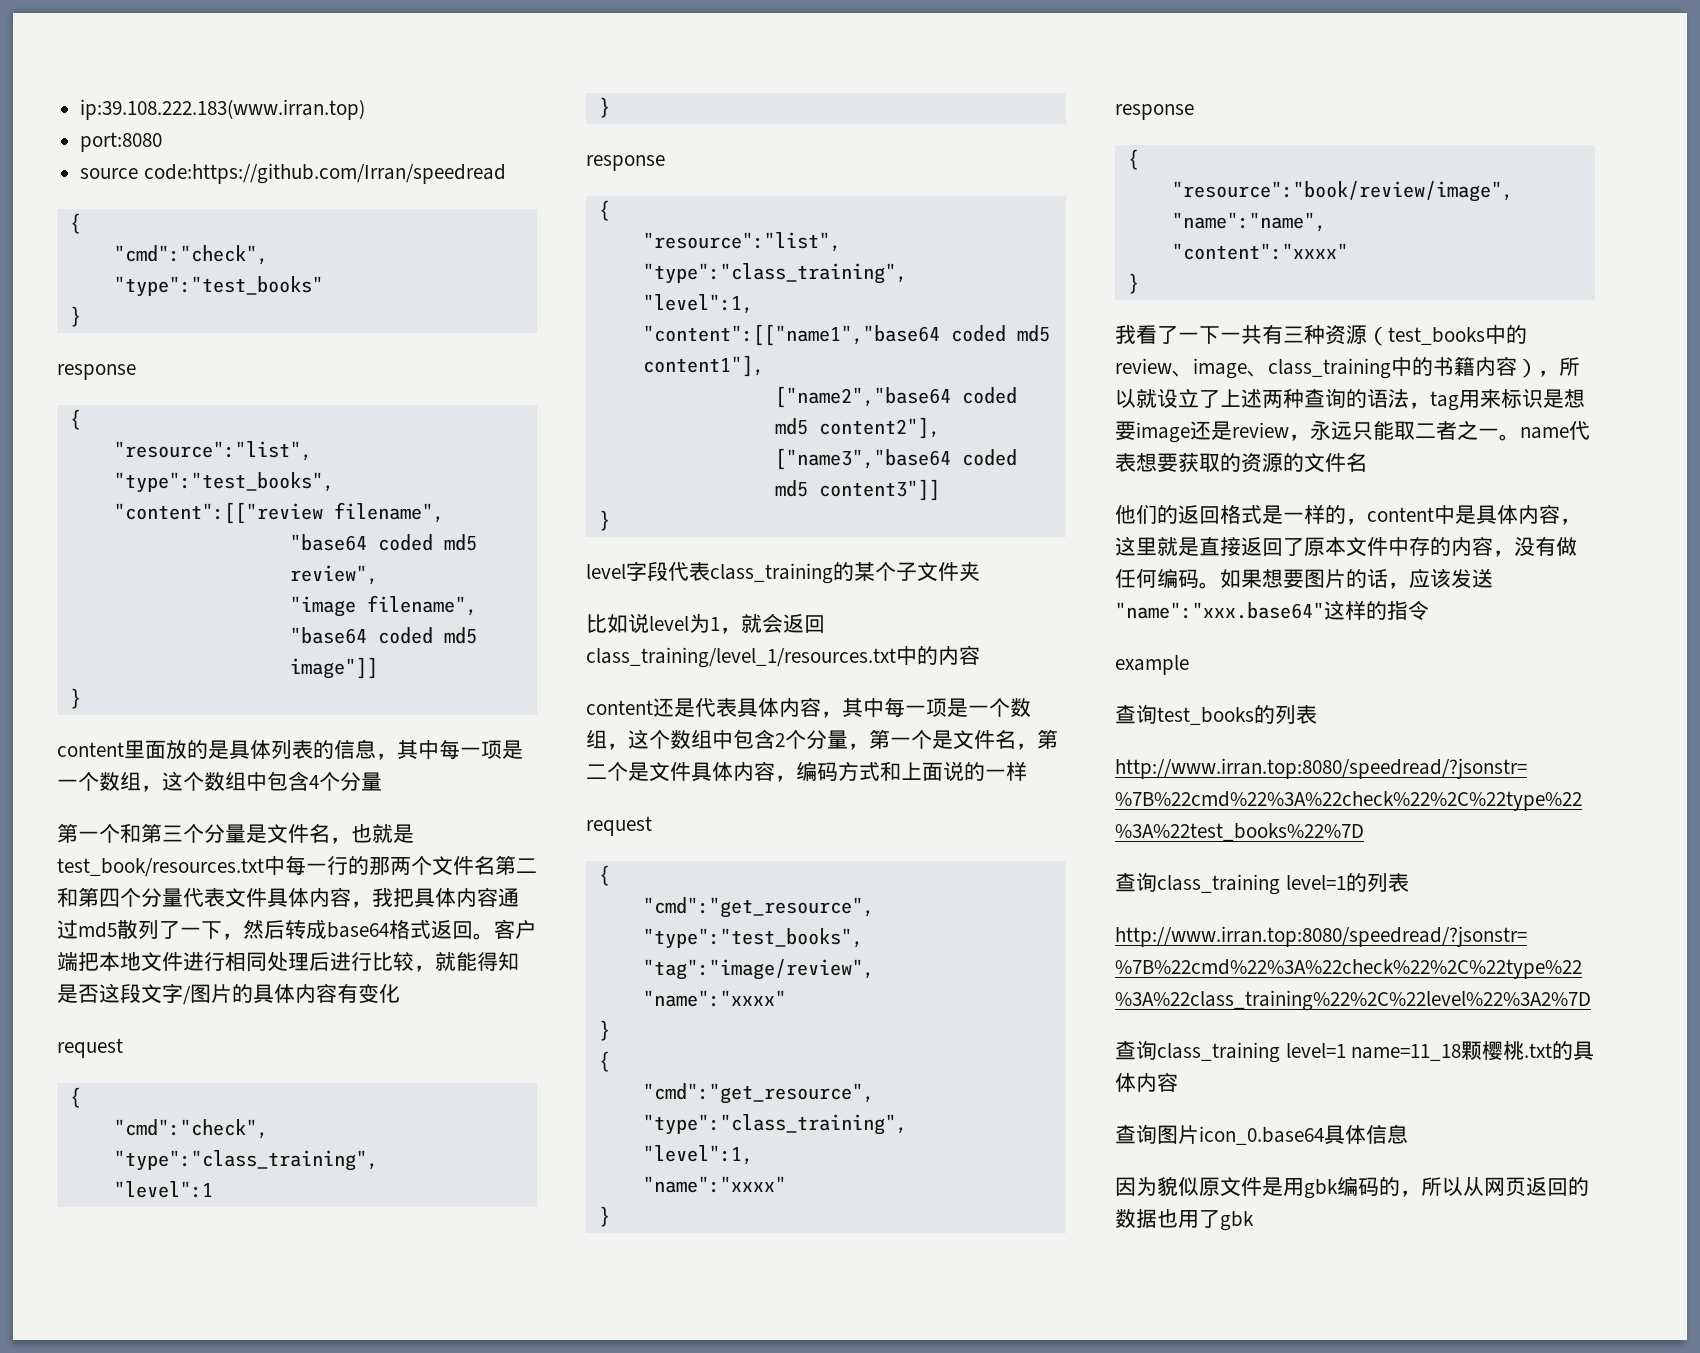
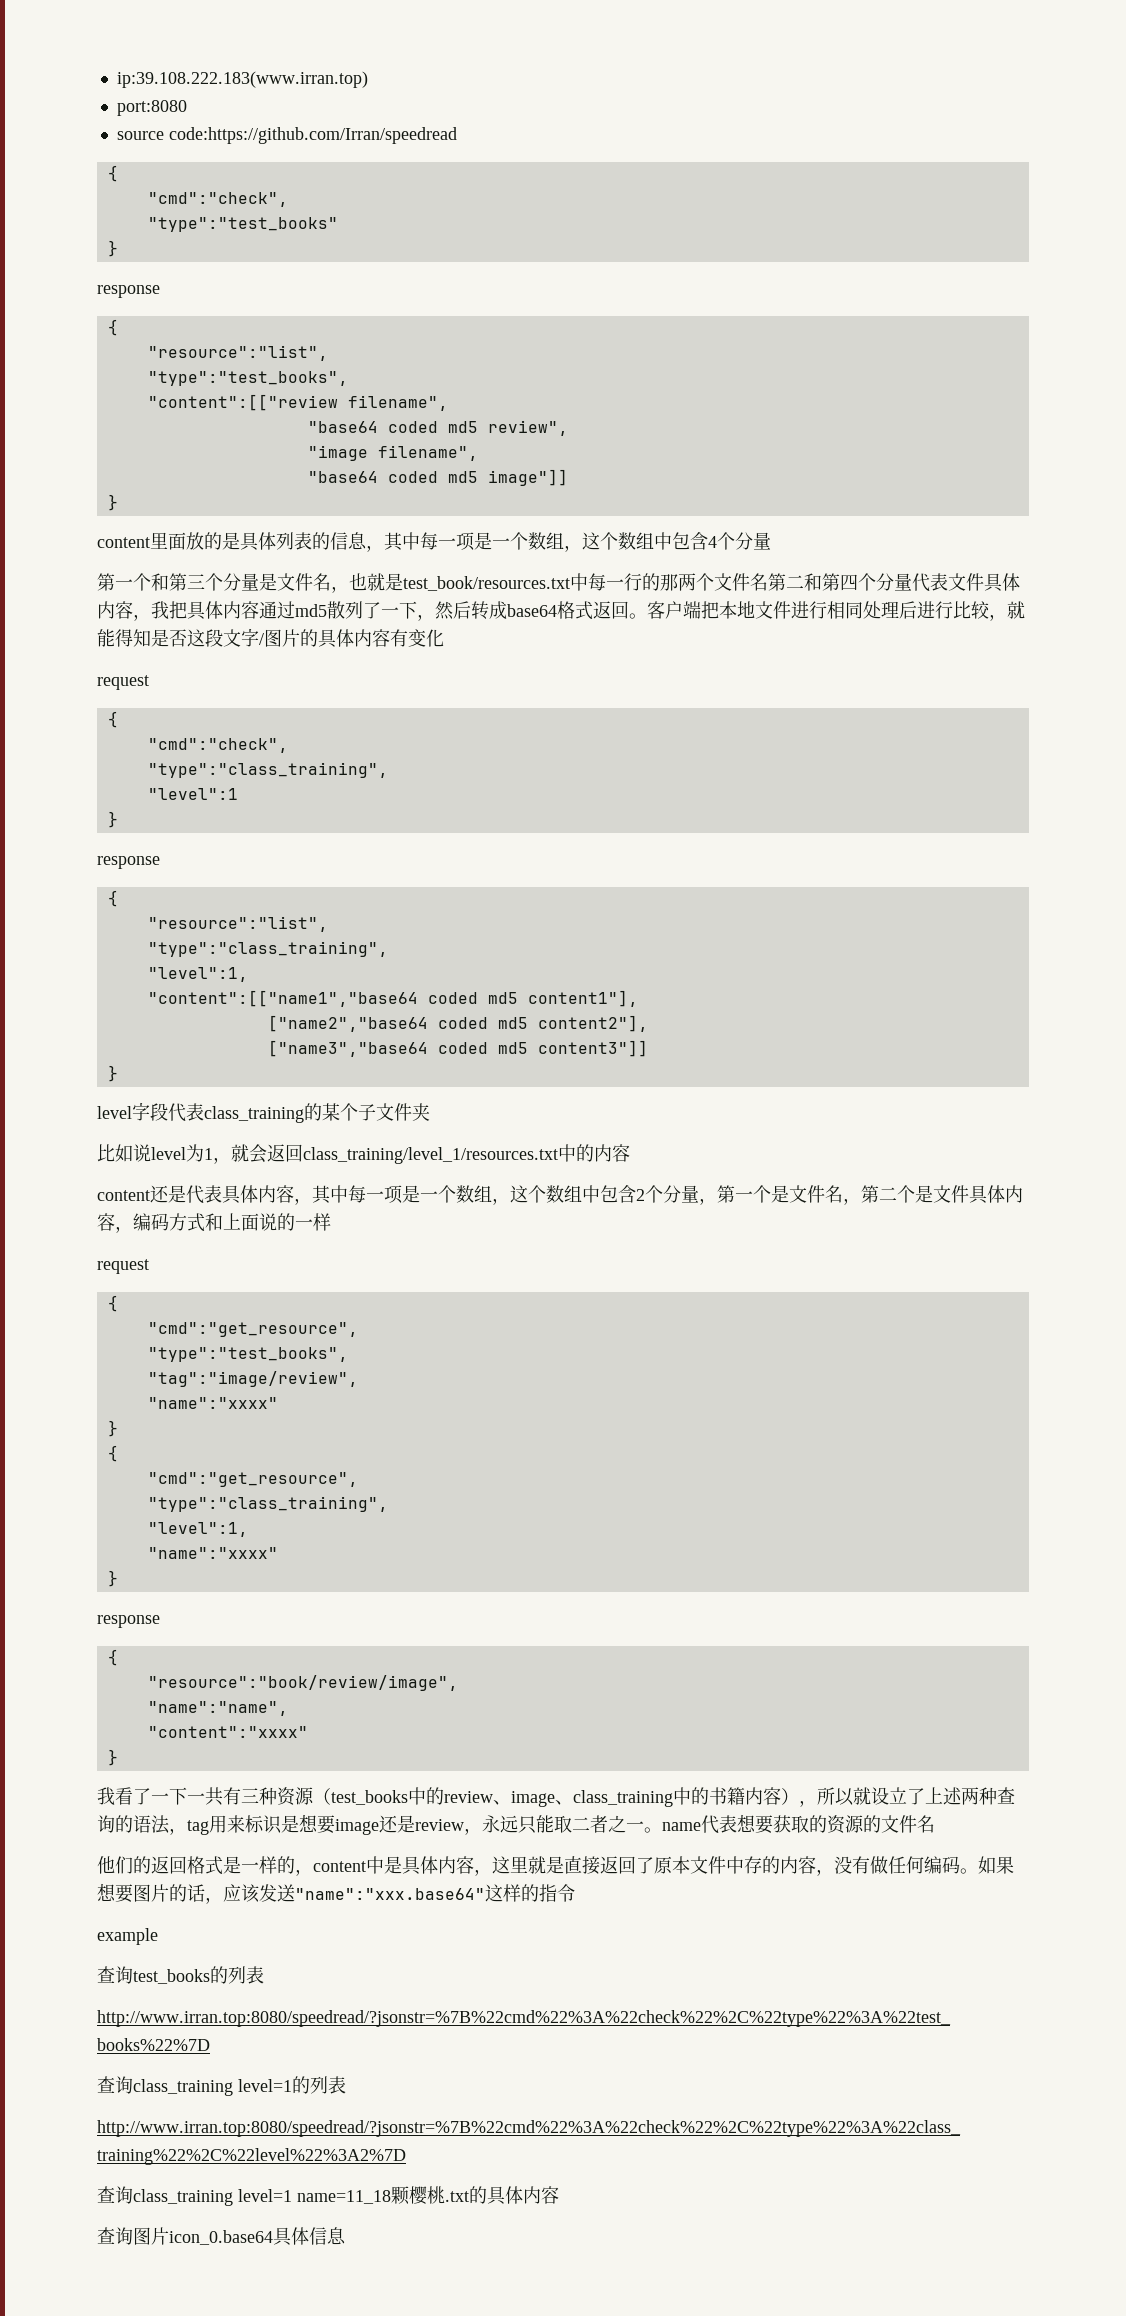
- 因为貌似原文件是用gbk编码的，所以从网页返回的数据也用了gbk

